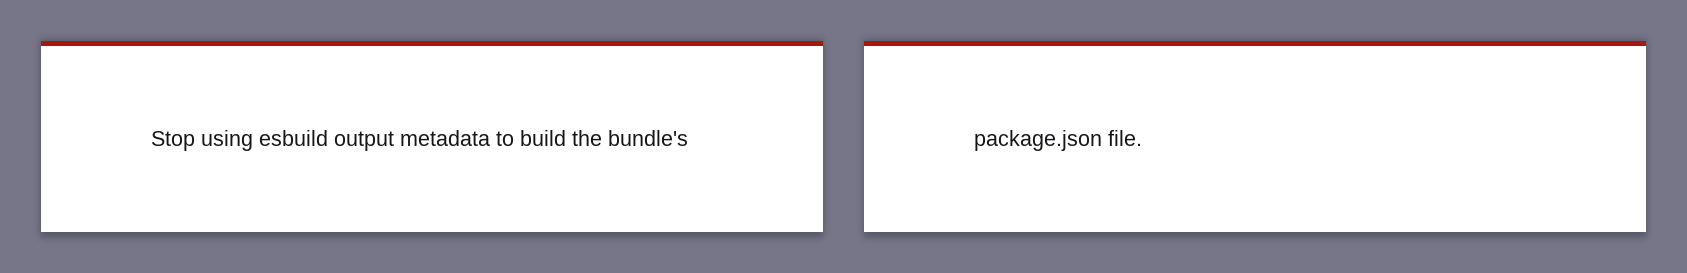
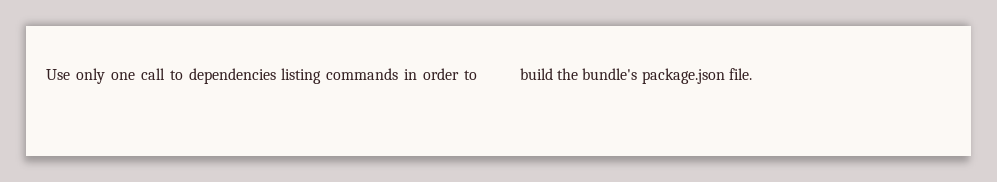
- Stop using esbuild output metadata to build the bundle's package.json file.
+ Use only one call to dependencies listing commands in order to build the bundle's package.json file.

